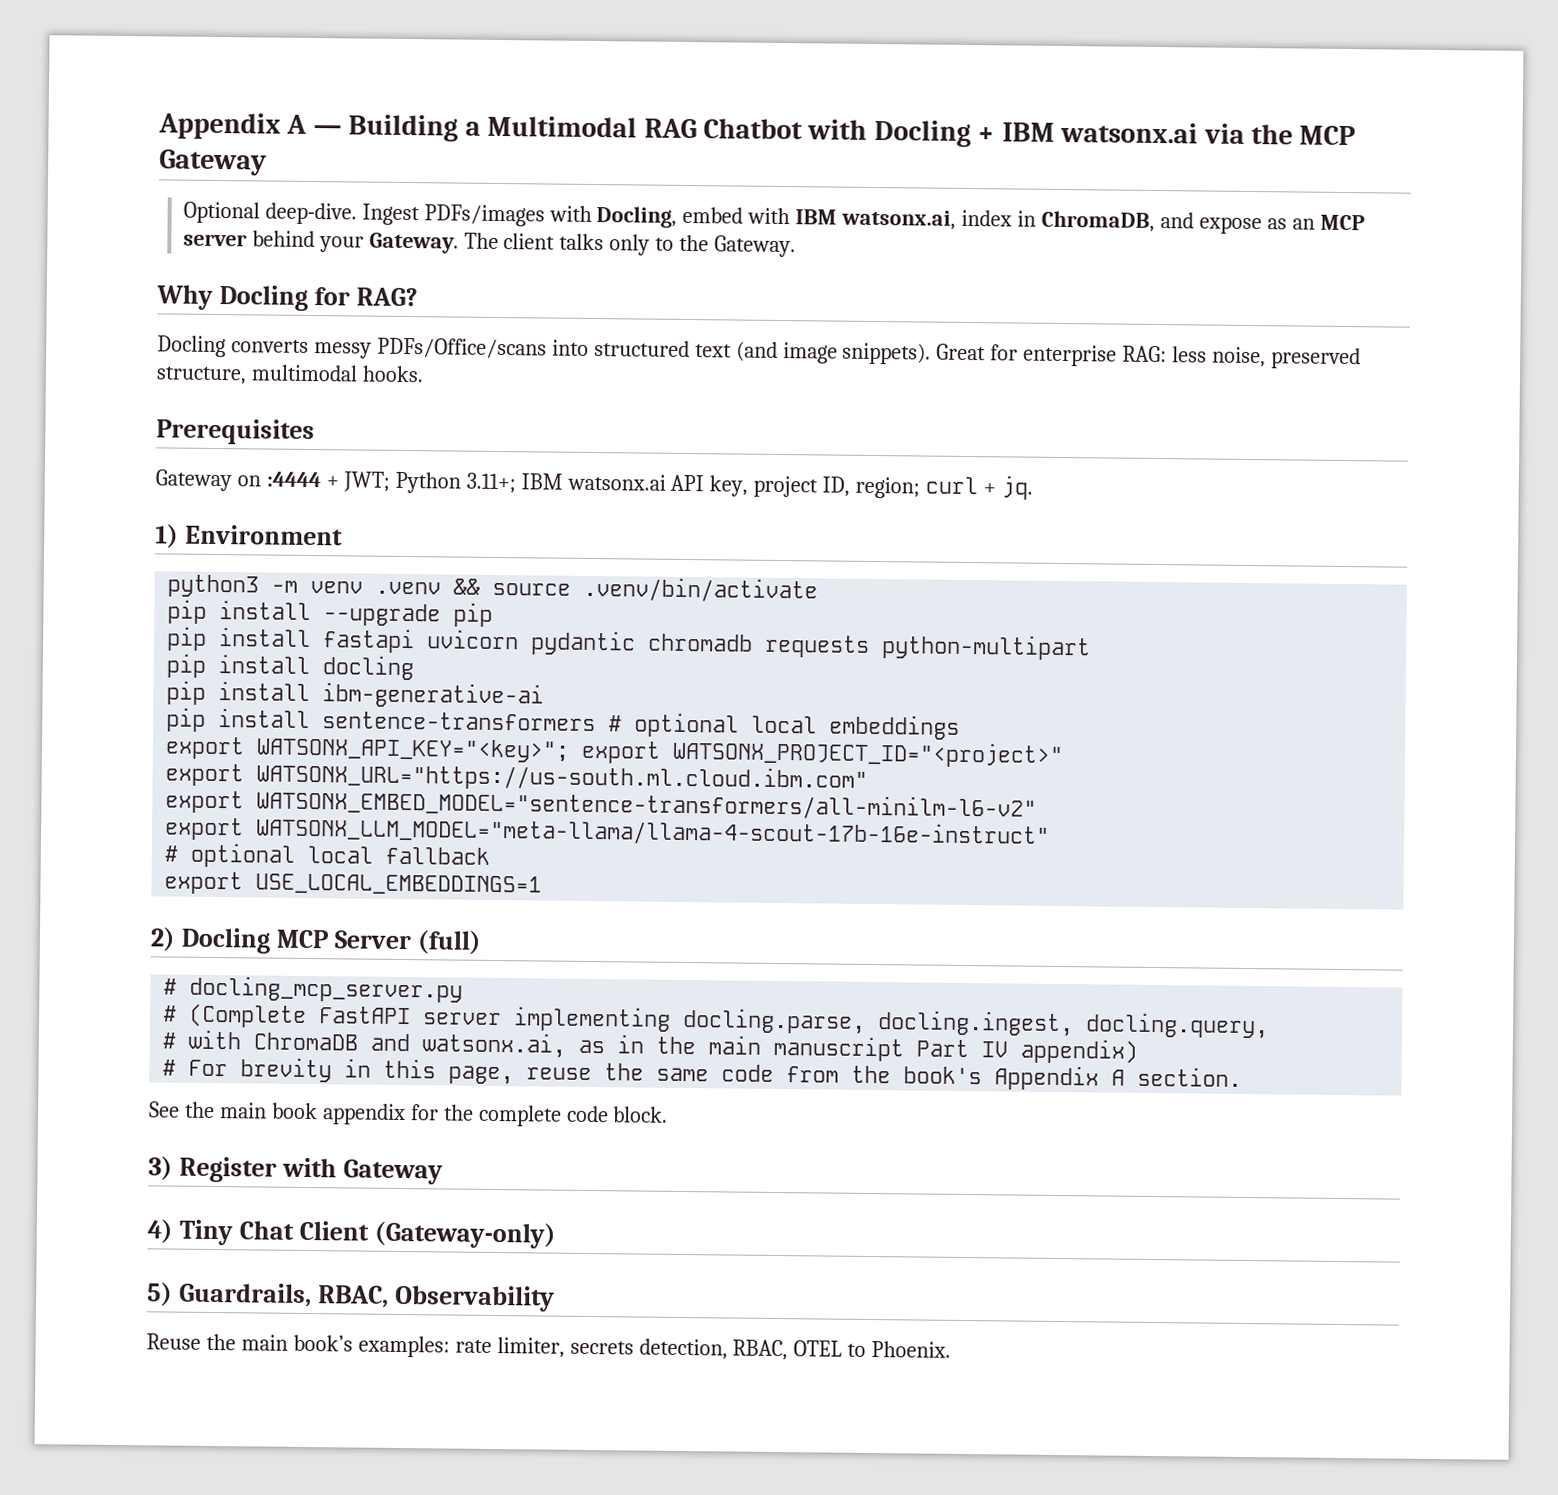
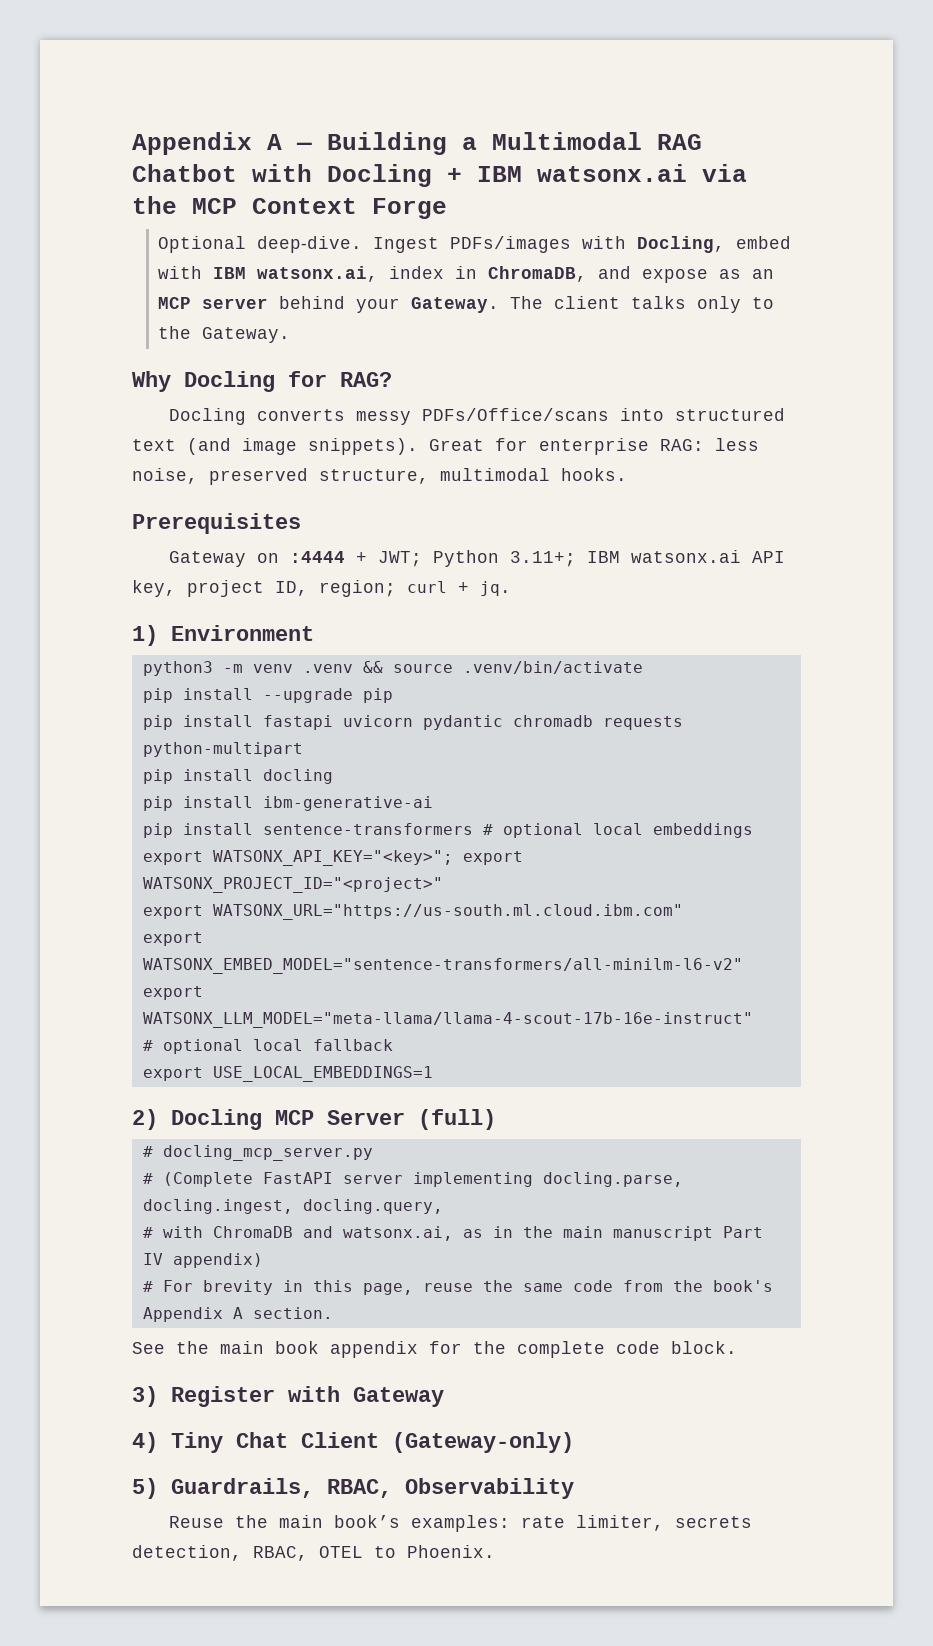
- Appendix A — Building a Multimodal RAG Chatbot with Docling + IBM watsonx.ai via the MCP Gateway
+ Appendix A — Building a Multimodal RAG Chatbot with Docling + IBM watsonx.ai via the MCP Context Forge

